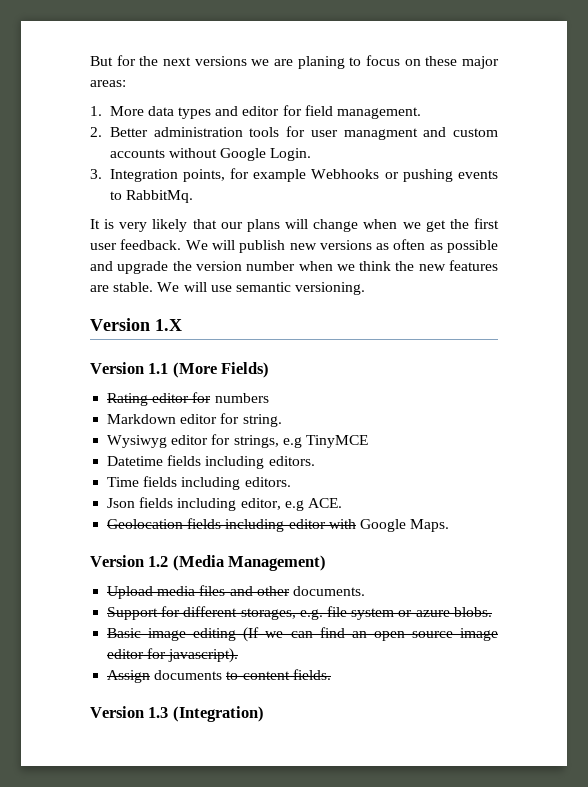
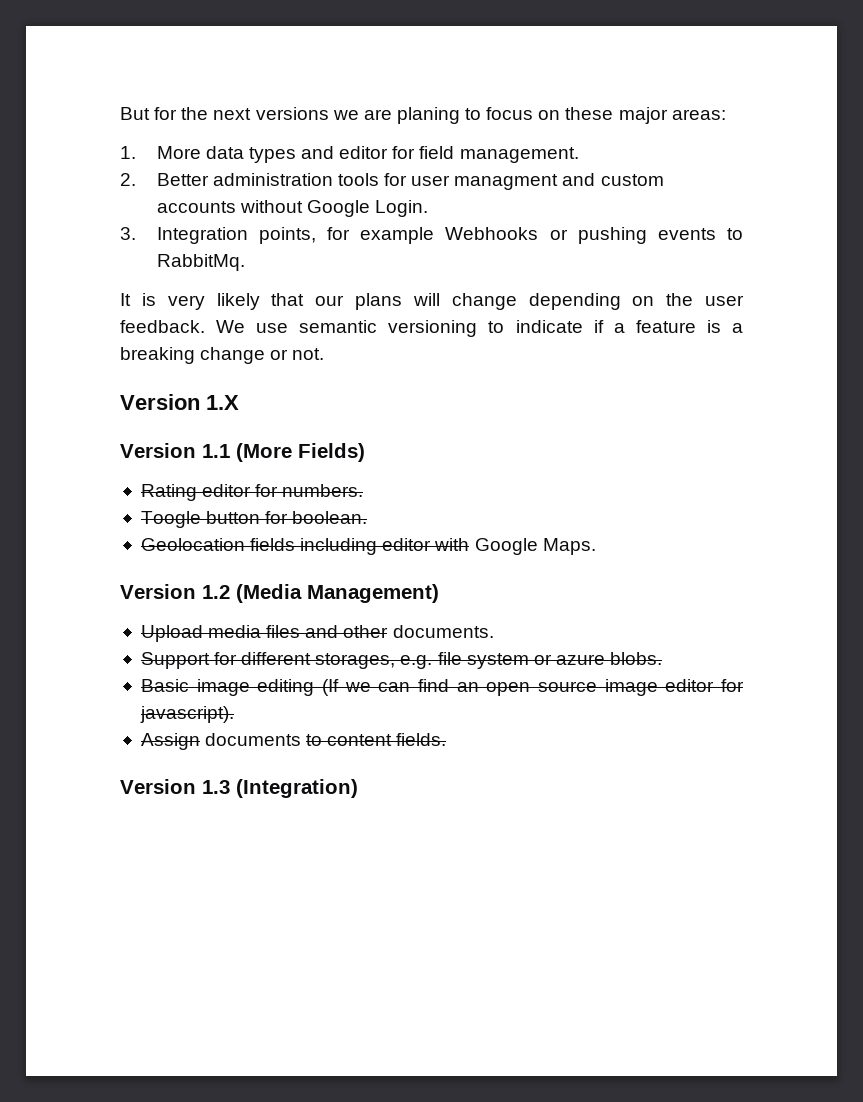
- It is very likely that our plans will change when we get the first user feedback. We will publish new versions as often as possible and upgrade the version number when we think the new features are stable. We will use semantic versioning.
+ It is very likely that our plans will change depending on the user feedback. We use semantic versioning to indicate if a feature is a breaking change or not.
- Rating editor for numbers
- Markdown editor for string.
- Wysiwyg editor for strings, e.g TinyMCE
- Datetime fields including editors.
- Time fields including editors.
- Json fields including editor, e.g ACE.
+ Rating editor for numbers.
+ Toogle button for boolean.

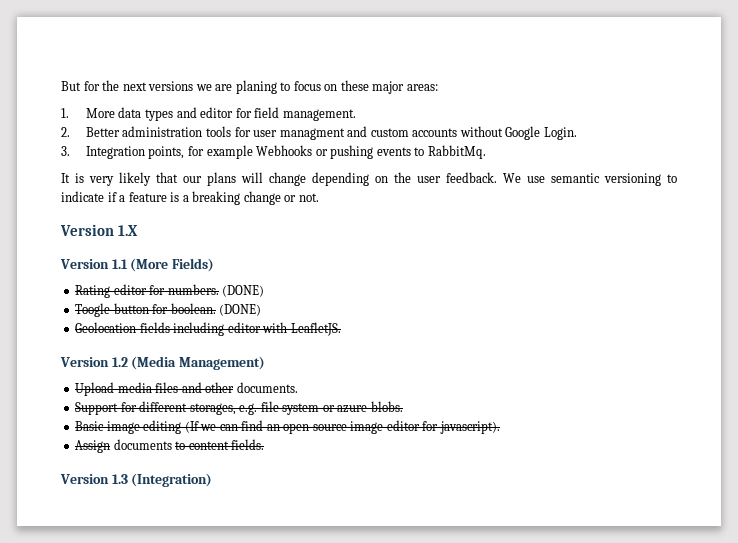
- Rating editor for numbers.
+ Rating editor for numbers. (DONE)
- Toogle button for boolean.
+ Toogle button for boolean. (DONE)
- Geolocation fields including editor with Google Maps.
+ Geolocation fields including editor with LeafletJS.

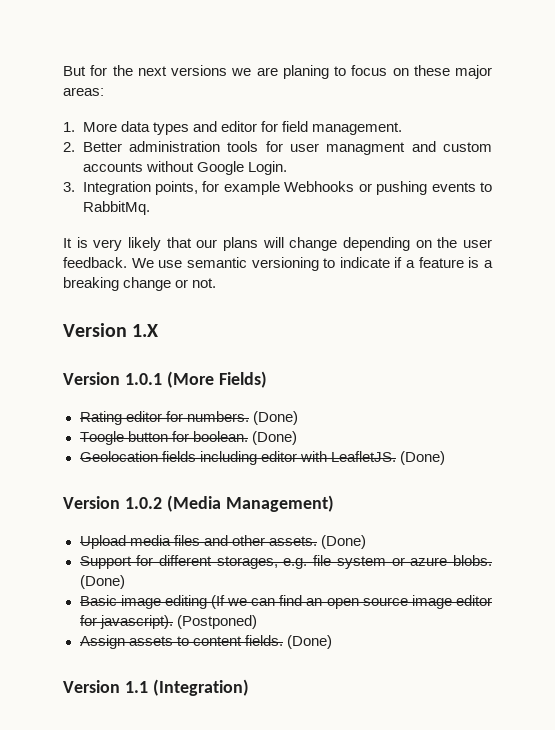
- Version 1.1 (More Fields)
+ Version 1.0.1 (More Fields)
- Rating editor for numbers. (DONE)
+ Rating editor for numbers. (Done)
- Toogle button for boolean. (DONE)
+ Toogle button for boolean. (Done)
- Geolocation fields including editor with LeafletJS.
- Version 1.2 (Media Management)
+ Geolocation fields including editor with LeafletJS. (Done)
+ Version 1.0.2 (Media Management)
- Upload media files and other documents.
+ Upload media files and other assets. (Done)
- Support for different storages, e.g. file system or azure blobs.
+ Support for different storages, e.g. file system or azure blobs. (Done)
+ (Postponed)
- Assign documents to content fields.
- Version 1.3 (Integration)
+ Assign assets to content fields. (Done)
+ Version 1.1 (Integration)

